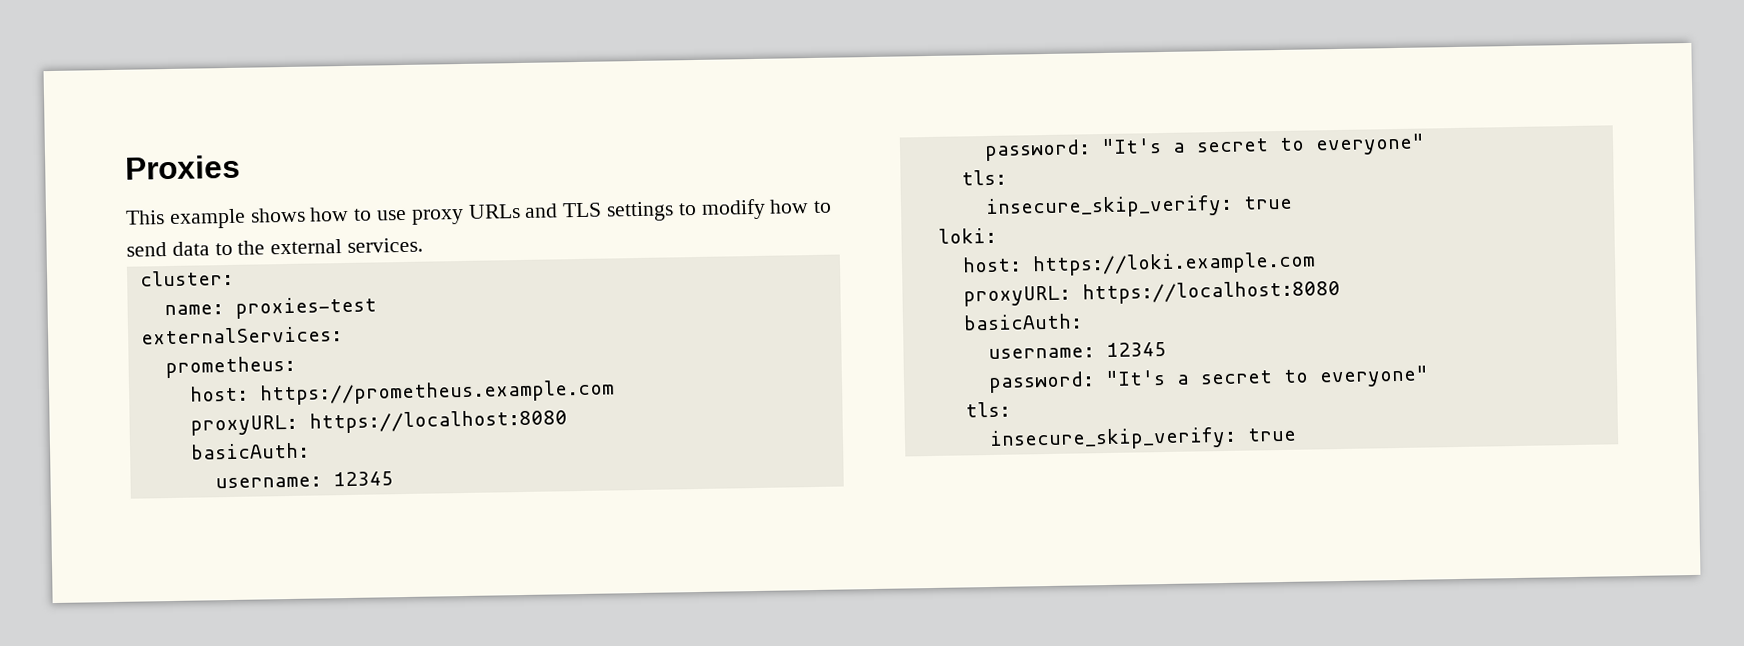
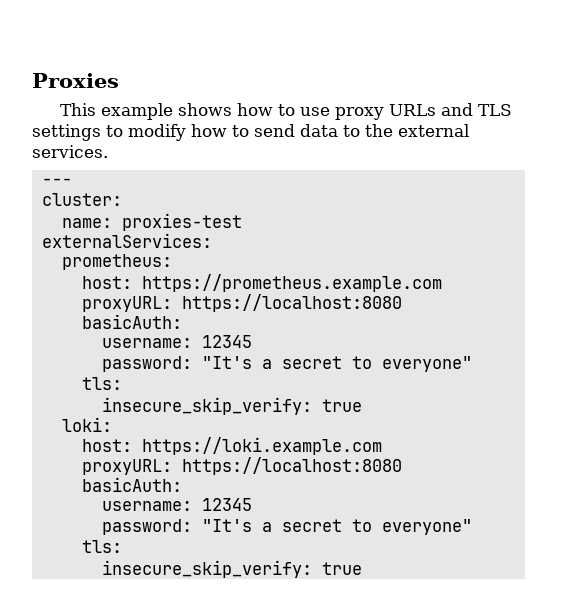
+ ---

